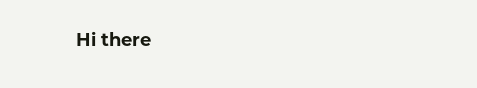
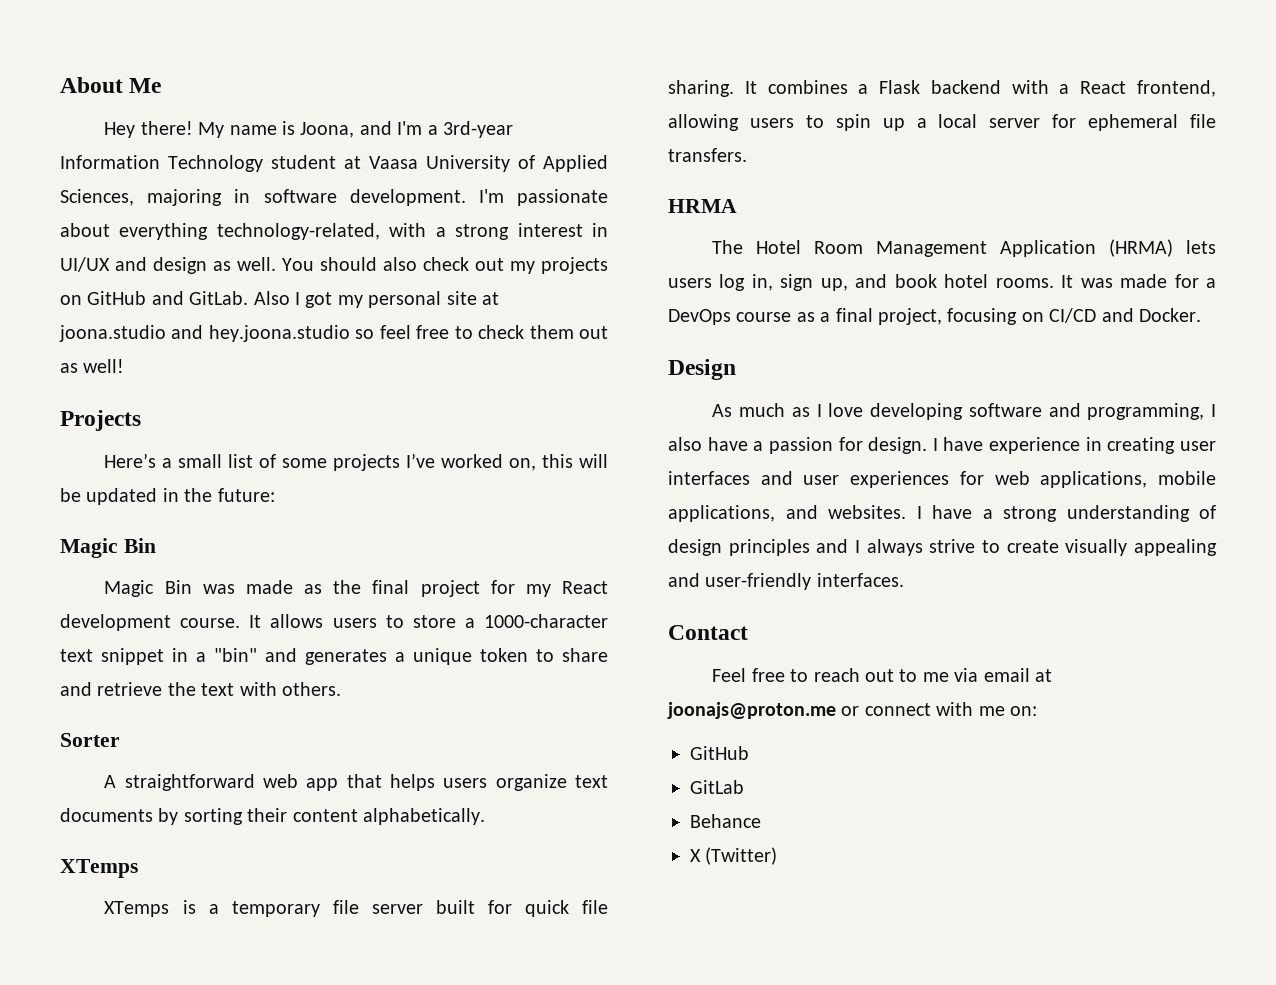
- Hi there
+ About Me
+ Hey there! My name is Joona, and I'm a 3rd-year Information Technology student at Vaasa University of Applied Sciences, majoring in software development. I'm passionate about everything technology-related, with a strong interest in UI/UX and design as well. You should also check out my projects on GitHub and GitLab. Also I got my personal site at joona.studio and hey.joona.studio so feel free to check them out as well!
+ Projects
+ Here’s a small list of some projects I’ve worked on, this will be updated in the future:
+ Magic Bin
+ Magic Bin was made as the final project for my React development course. It allows users to store a 1000-character text snippet in a "bin" and generates a unique token to share and retrieve the text with others.
+ Sorter
+ A straightforward web app that helps users organize text documents by sorting their content alphabetically.
+ XTemps
+ XTemps is a temporary file server built for quick file sharing. It combines a Flask backend with a React frontend, allowing users to spin up a local server for ephemeral file transfers.
+ HRMA
+ The Hotel Room Management Application (HRMA) lets users log in, sign up, and book hotel rooms. It was made for a DevOps course as a final project, focusing on CI/CD and Docker.
+ Design
+ As much as I love developing software and programming, I also have a passion for design. I have experience in creating user interfaces and user experiences for web applications, mobile applications, and websites. I have a strong understanding of design principles and I always strive to create visually appealing and user-friendly interfaces.
+ Contact
+ Feel free to reach out to me via email at joonajs@proton.me or connect with me on:
+ GitHub
+ GitLab
+ Behance
+ X (Twitter)

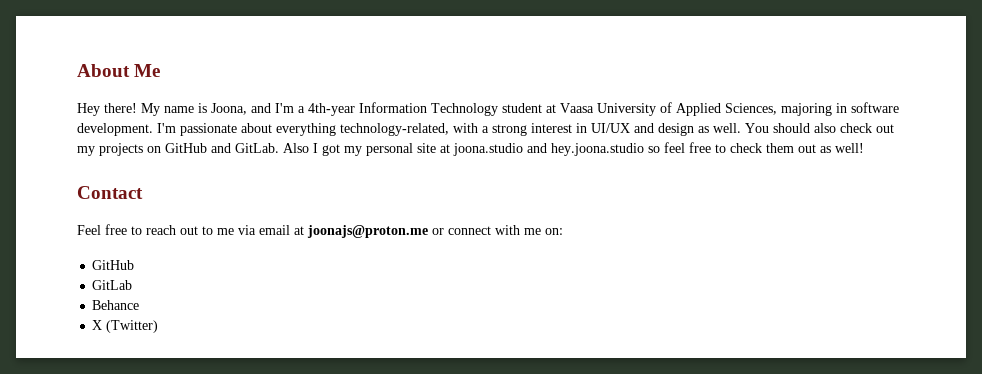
- My name is Joona, and I'm a 3rd-year Information Technology student at Vaasa University of Applied Sciences, majoring in software development.
+ My name is Joona, and I'm a 4th-year Information Technology student at Vaasa University of Applied Sciences, majoring in software development.
- Projects
- Here’s a small list of some projects I’ve worked on, this will be updated in the future:
- Magic Bin
- Magic Bin was made as the final project for my React development course. It allows users to store a 1000-character text snippet in a "bin" and generates a unique token to share and retrieve the text with others.
- Sorter
- A straightforward web app that helps users organize text documents by sorting their content alphabetically.
- XTemps
- XTemps is a temporary file server built for quick file sharing. It combines a Flask backend with a React frontend, allowing users to spin up a local server for ephemeral file transfers.
- HRMA
- The Hotel Room Management Application (HRMA) lets users log in, sign up, and book hotel rooms. It was made for a DevOps course as a final project, focusing on CI/CD and Docker.
- Design
- As much as I love developing software and programming, I also have a passion for design. I have experience in creating user interfaces and user experiences for web applications, mobile applications, and websites. I have a strong understanding of design principles and I always strive to create visually appealing and user-friendly interfaces.

